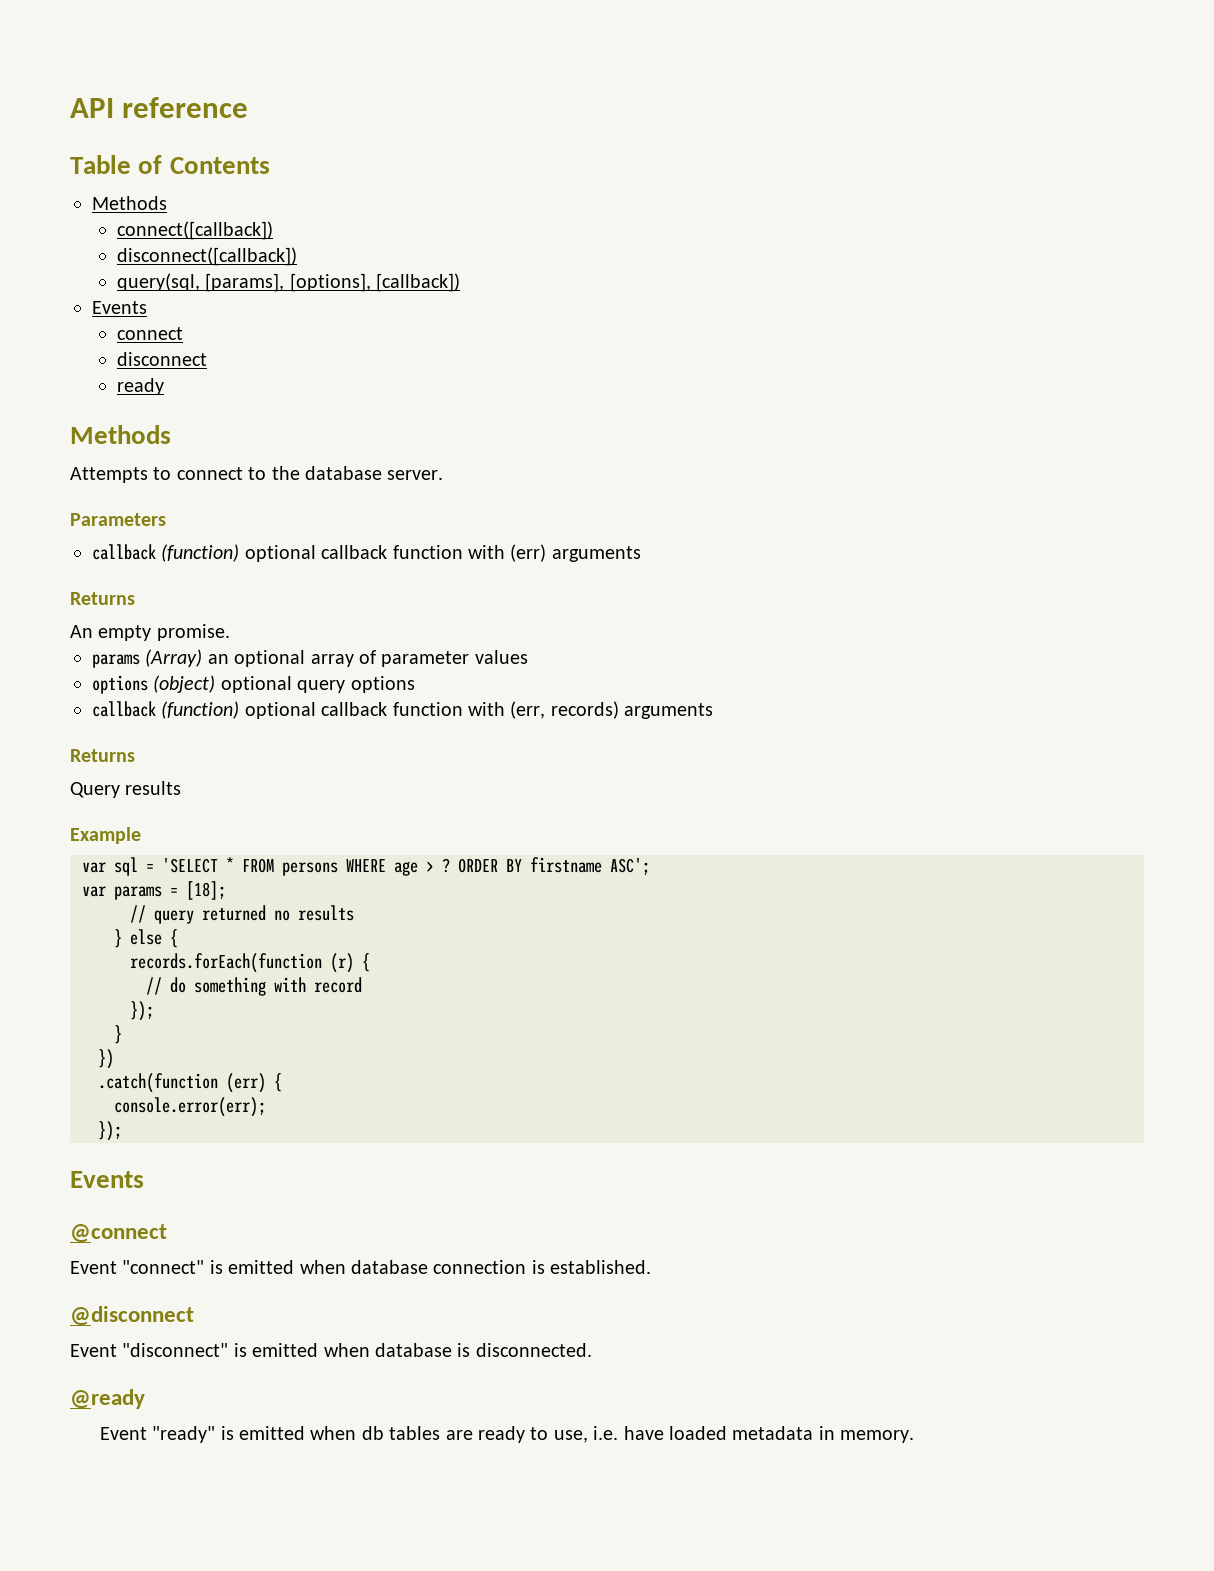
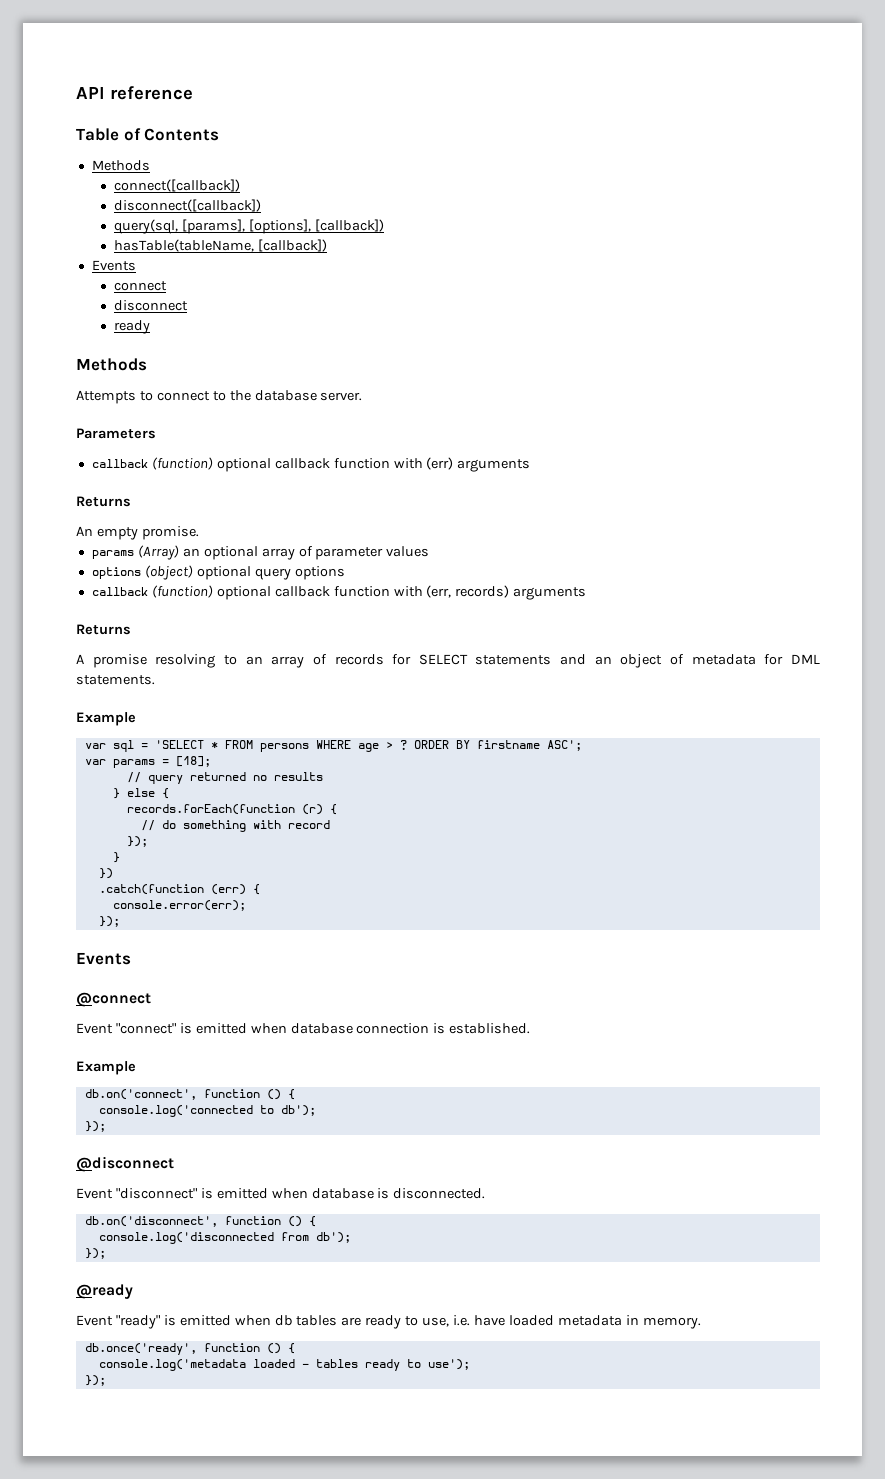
+ hasTable(tableName, [callback])
- Query results
+ A promise resolving to an array of records for SELECT statements and an object of metadata for DML statements.
  Event "connect" is emitted when database connection is established.
+ Example
+ db.on('connect', function () {
+ console.log('connected to db');
+ });
+ db.on('disconnect', function () {
+ console.log('disconnected from db');
+ });
+ db.once('ready', function () {
+ console.log('metadata loaded - tables ready to use');
+ });

